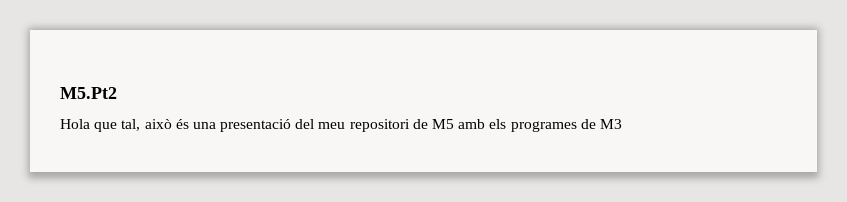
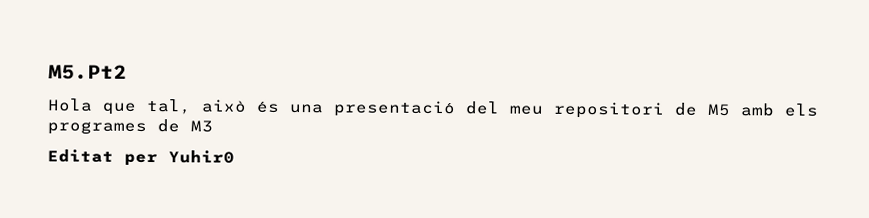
+ Editat per Yuhir0

